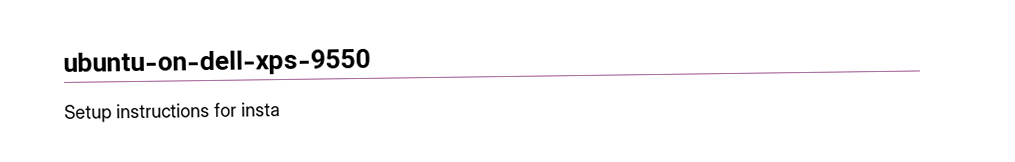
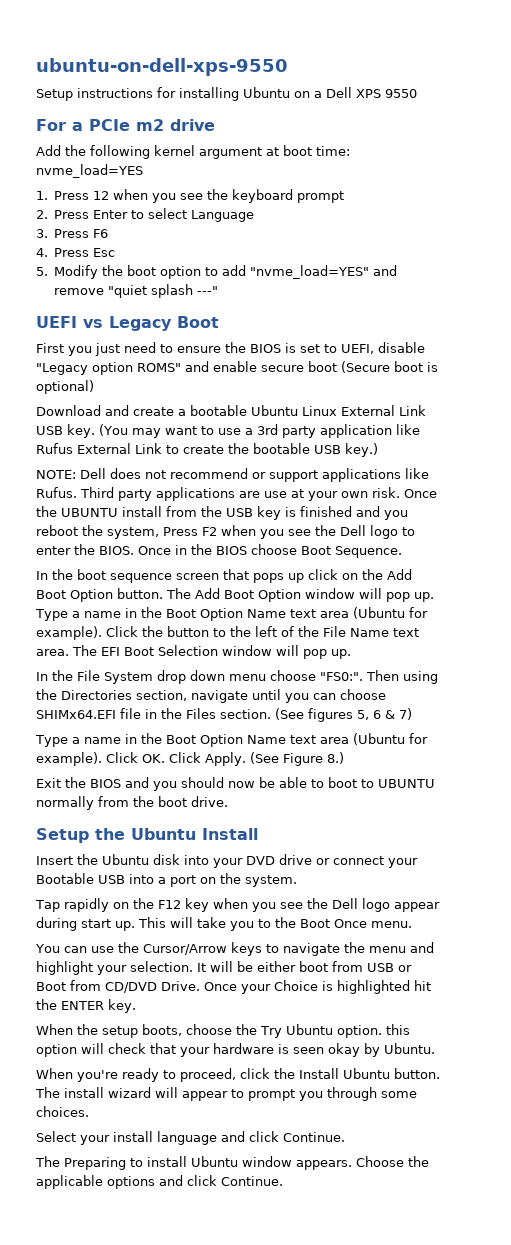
- Setup instructions for insta
+ Setup instructions for installing Ubuntu on a Dell XPS 9550
+ For a PCIe m2 drive
+ Add the following kernel argument at boot time: nvme_load=YES
+ 1. Press 12 when you see the keyboard prompt
+ 2. Press Enter to select Language
+ 3. Press F6
+ 4. Press Esc
+ 5. Modify the boot option to add "nvme_load=YES" and remove "quiet splash ---"
+ UEFI vs Legacy Boot
+ First you just need to ensure the BIOS is set to UEFI, disable "Legacy option ROMS" and enable secure boot (Secure boot is optional)
+ Download and create a bootable Ubuntu Linux External Link USB key. (You may want to use a 3rd party application like Rufus External Link to create the bootable USB key.)
+ NOTE: Dell does not recommend or support applications like Rufus. Third party applications are use at your own risk. Once the UBUNTU install from the USB key is finished and you reboot the system, Press F2 when you see the Dell logo to enter the BIOS. Once in the BIOS choose Boot Sequence.
+ In the boot sequence screen that pops up click on the Add Boot Option button. The Add Boot Option window will pop up. Type a name in the Boot Option Name text area (Ubuntu for example). Click the button to the left of the File Name text area. The EFI Boot Selection window will pop up.
+ In the File System drop down menu choose "FS0:". Then using the Directories section, navigate until you can choose SHIMx64.EFI file in the Files section. (See figures 5, 6 & 7)
+ Type a name in the Boot Option Name text area (Ubuntu for example). Click OK. Click Apply. (See Figure 8.)
+ Exit the BIOS and you should now be able to boot to UBUNTU normally from the boot drive.
+ Setup the Ubuntu Install
+ Insert the Ubuntu disk into your DVD drive or connect your Bootable USB into a port on the system.
+ Tap rapidly on the F12 key when you see the Dell logo appear during start up. This will take you to the Boot Once menu.
+ You can use the Cursor/Arrow keys to navigate the menu and highlight your selection. It will be either boot from USB or Boot from CD/DVD Drive. Once your Choice is highlighted hit the ENTER key.
+ When the setup boots, choose the Try Ubuntu option. this option will check that your hardware is seen okay by Ubuntu.
+ When you're ready to proceed, click the Install Ubuntu button. The install wizard will appear to prompt you through some choices.
+ Select your install language and click Continue.
+ The Preparing to install Ubuntu window appears. Choose the applicable options and click Continue.

